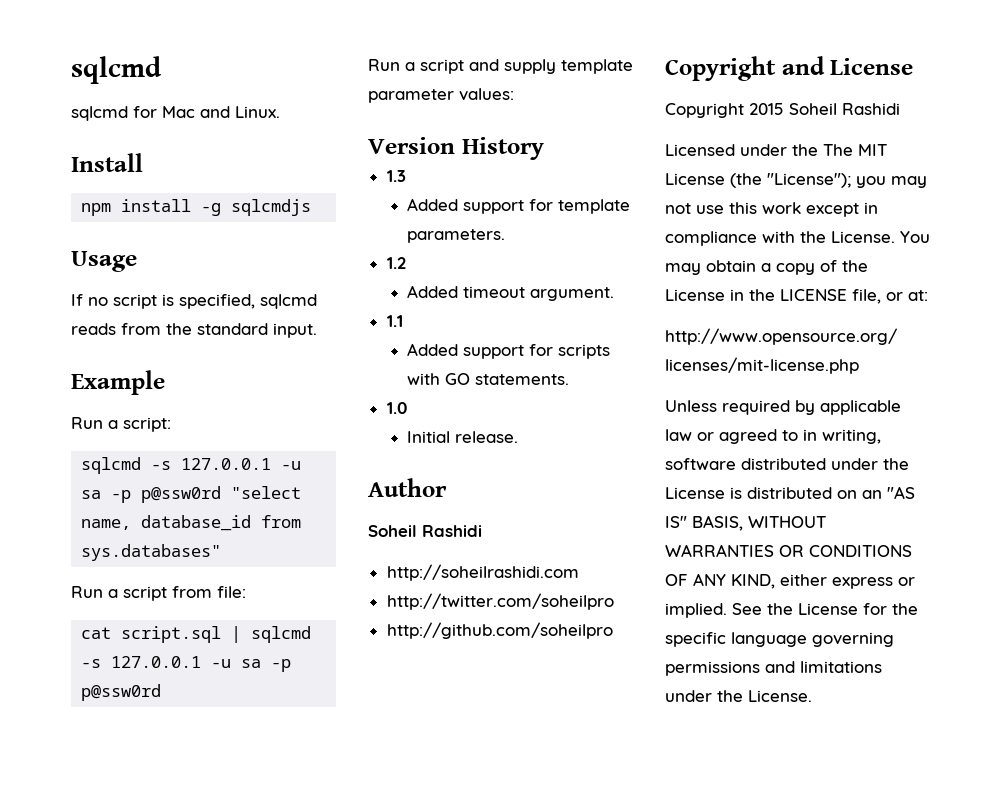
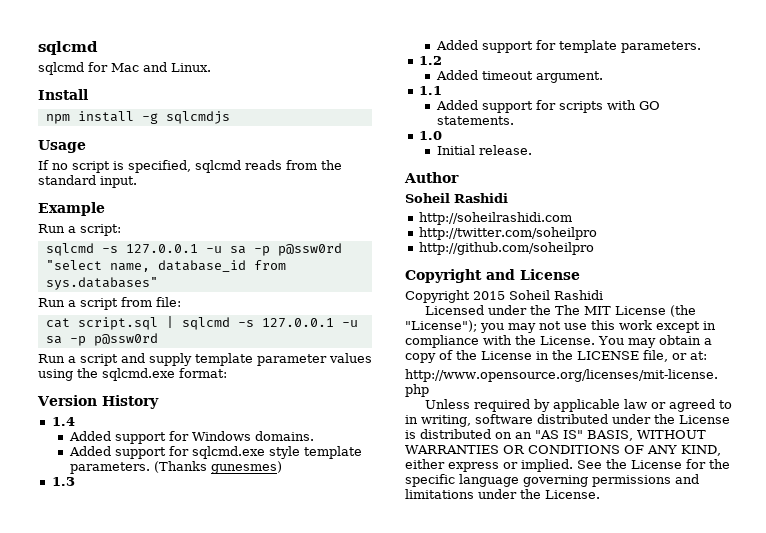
- Run a script and supply template parameter values:
+ Run a script and supply template parameter values using the sqlcmd.exe format:
  Version History
+ 1.4
+ Added support for Windows domains.
+ Added support for sqlcmd.exe style template parameters. (Thanks gunesmes)

